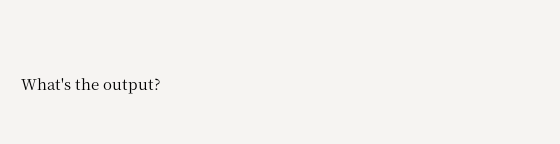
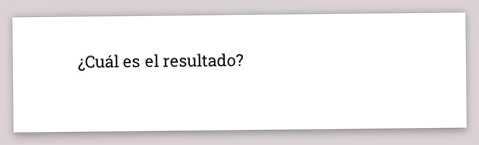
- What's the output?
+ ¿Cuál es el resultado?

